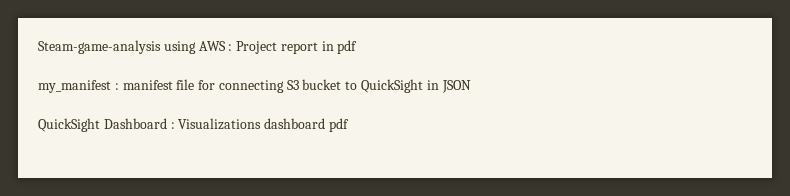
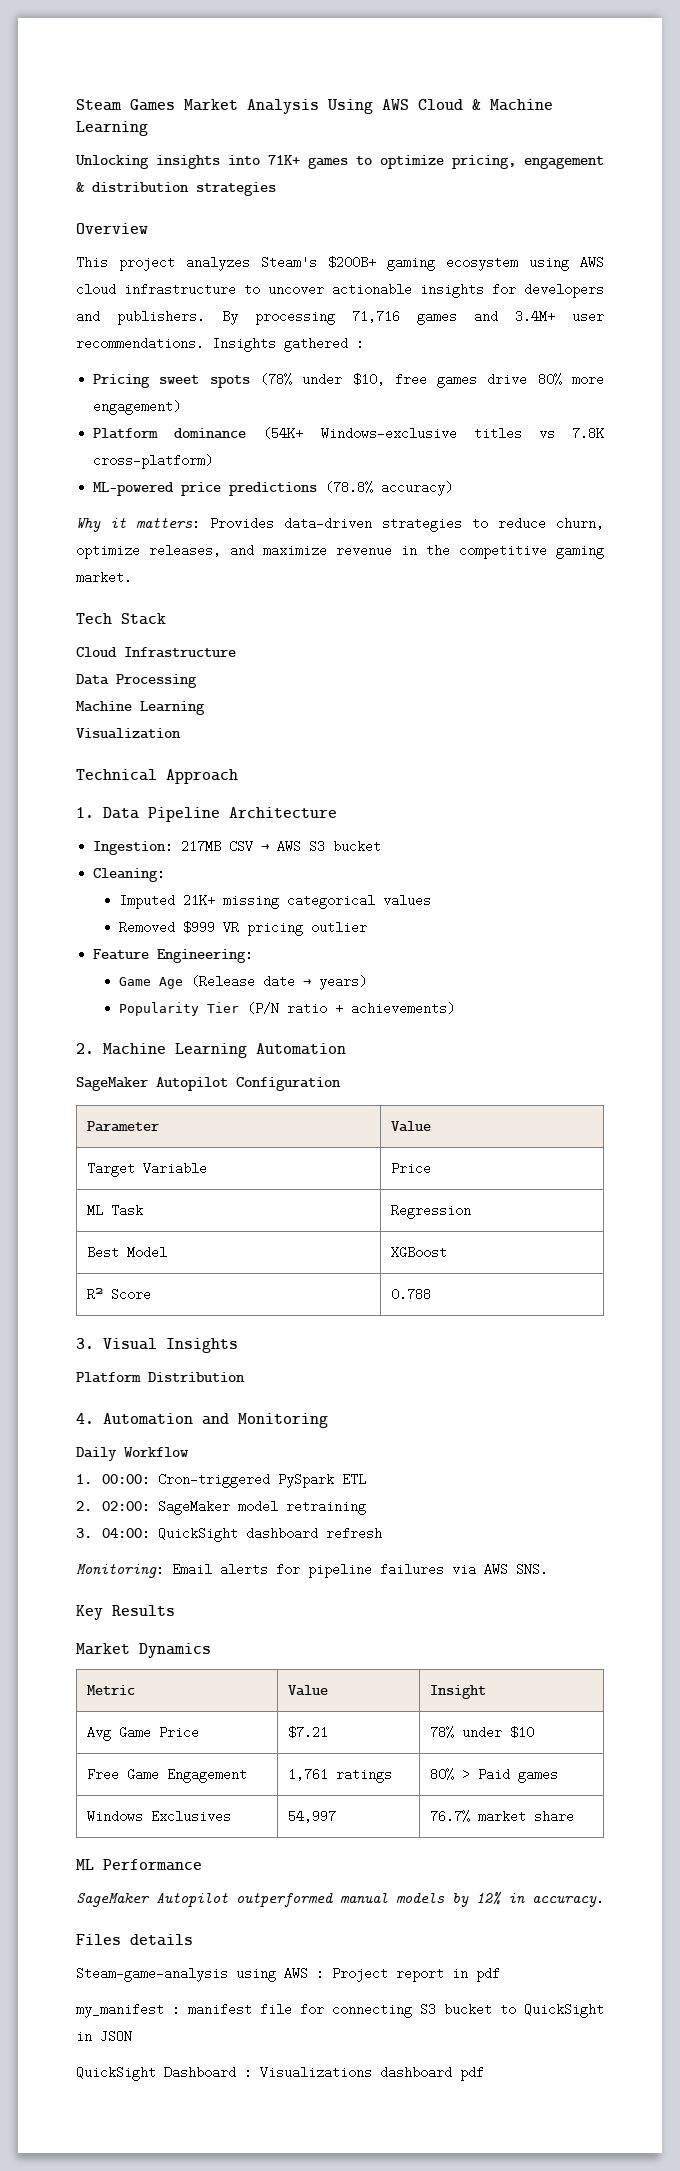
+ Steam Games Market Analysis Using AWS Cloud & Machine Learning
+ Unlocking insights into 71K+ games to optimize pricing, engagement & distribution strategies
+ Overview
+ This project analyzes Steam's $200B+ gaming ecosystem using AWS cloud infrastructure to uncover actionable insights for developers and publishers. By processing 71,716 games and 3.4M+ user recommendations. Insights gathered :
+ Pricing sweet spots (78% under $10, free games drive 80% more engagement)
+ Platform dominance (54K+ Windows-exclusive titles vs 7.8K cross-platform)
+ ML-powered price predictions (78.8% accuracy)
+ Why it matters: Provides data-driven strategies to reduce churn, optimize releases, and maximize revenue in the competitive gaming market.
+ Tech Stack
+ Cloud Infrastructure
+ Data Processing
+ Machine Learning
+ Visualization
+ Technical Approach
+ 1. Data Pipeline Architecture
+ Ingestion: 217MB CSV → AWS S3 bucket
+ Cleaning:
+ Imputed 21K+ missing categorical values
+ Removed $999 VR pricing outlier
+ Feature Engineering:
+ Game Age (Release date → years)
+ Popularity Tier (P/N ratio + achievements)
+ 2. Machine Learning Automation
+ SageMaker Autopilot Configuration
+ Parameter | Value
+ Target Variable | Price
+ ML Task | Regression
+ Best Model | XGBoost
+ R² Score | 0.788
+ 3. Visual Insights
+ Platform Distribution
+ 4. Automation and Monitoring
+ Daily Workflow
+ 1. 00:00: Cron-triggered PySpark ETL
+ 2. 02:00: SageMaker model retraining
+ 3. 04:00: QuickSight dashboard refresh
+ Monitoring: Email alerts for pipeline failures via AWS SNS.
+ Key Results
+ Market Dynamics
+ Metric | Value | Insight
+ Avg Game Price | $7.21 | 78% under $10
+ Free Game Engagement | 1,761 ratings | 80% > Paid games
+ Windows Exclusives | 54,997 | 76.7% market share
+ ML Performance
+ SageMaker Autopilot outperformed manual models by 12% in accuracy.
+ Files details

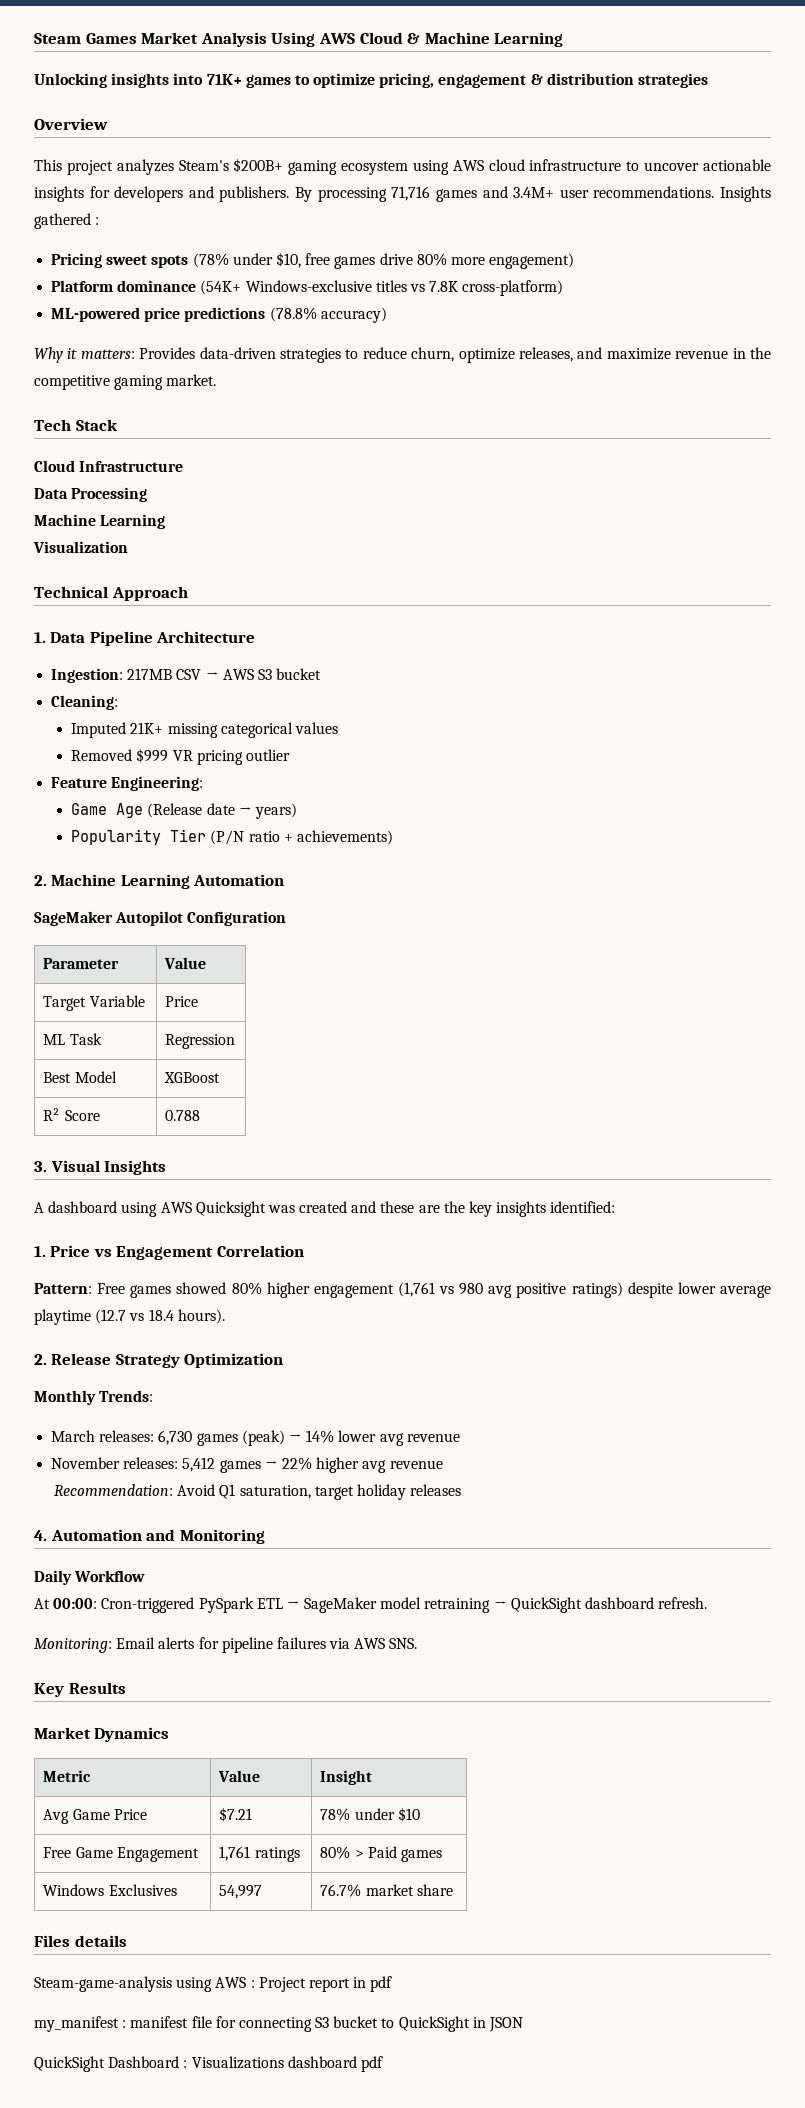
- Platform Distribution
+ A dashboard using AWS Quicksight was created and these are the key insights identified:
+ 1. Price vs Engagement Correlation
+ Pattern: Free games showed 80% higher engagement (1,761 vs 980 avg positive ratings) despite lower average playtime (12.7 vs 18.4 hours).
+ 2. Release Strategy Optimization
+ Monthly Trends:
+ March releases: 6,730 games (peak) → 14% lower avg revenue
+ November releases: 5,412 games → 22% higher avg revenue
+ Recommendation: Avoid Q1 saturation, target holiday releases
- 1. 00:00: Cron-triggered PySpark ETL
- 2. 02:00: SageMaker model retraining
- 3. 04:00: QuickSight dashboard refresh
+ At 00:00: Cron-triggered PySpark ETL → SageMaker model retraining → QuickSight dashboard refresh.
- ML Performance
- SageMaker Autopilot outperformed manual models by 12% in accuracy.

